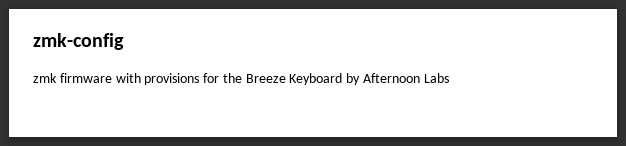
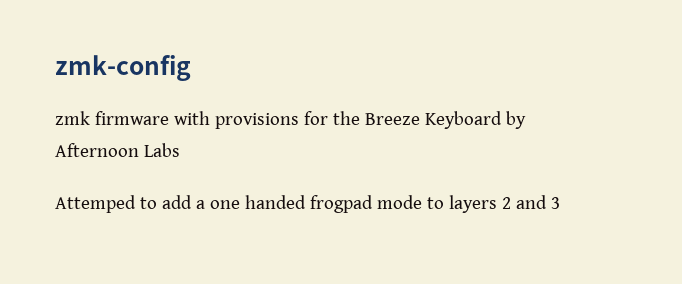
+ Attemped to add a one handed frogpad mode to layers 2 and 3

